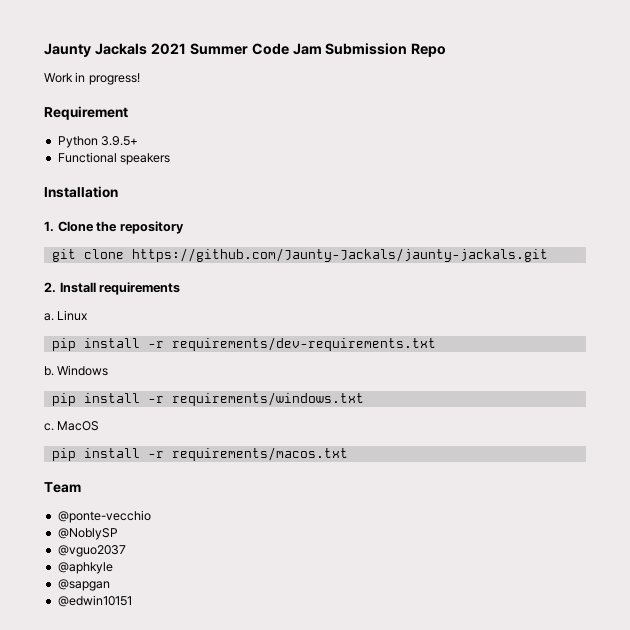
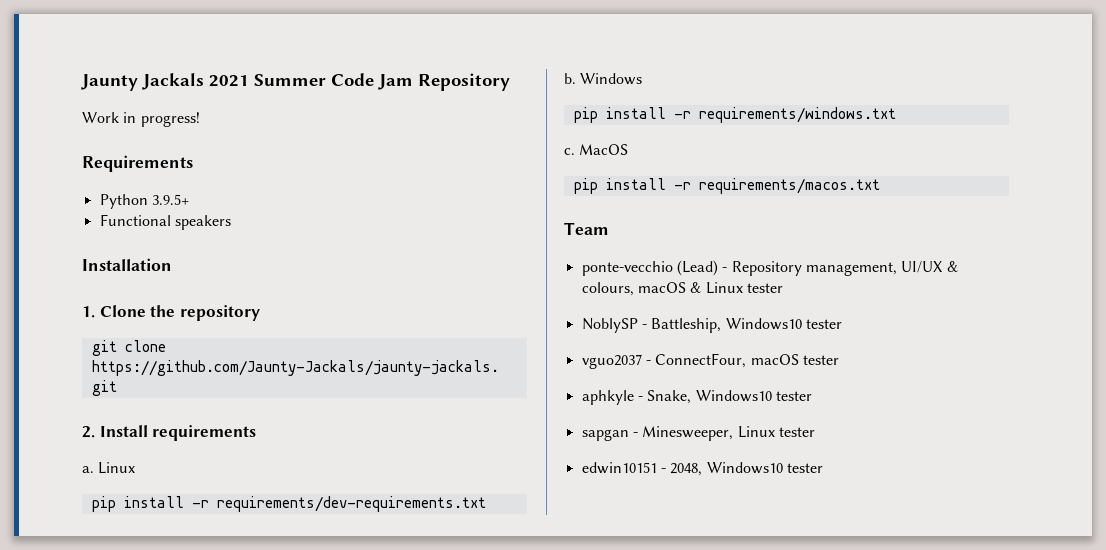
- Jaunty Jackals 2021 Summer Code Jam Submission Repo
+ Jaunty Jackals 2021 Summer Code Jam Repository
- Requirement
+ Requirements
- @ponte-vecchio
- @NoblySP
- @vguo2037
- @aphkyle
- @sapgan
- @edwin10151
+ ponte-vecchio (Lead) - Repository management, UI/UX & colours, macOS & Linux tester
+ NoblySP - Battleship, Windows10 tester
+ vguo2037 - ConnectFour, macOS tester
+ aphkyle - Snake, Windows10 tester
+ sapgan - Minesweeper, Linux tester
+ edwin10151 - 2048, Windows10 tester

